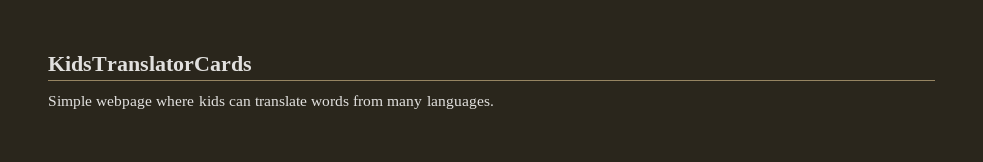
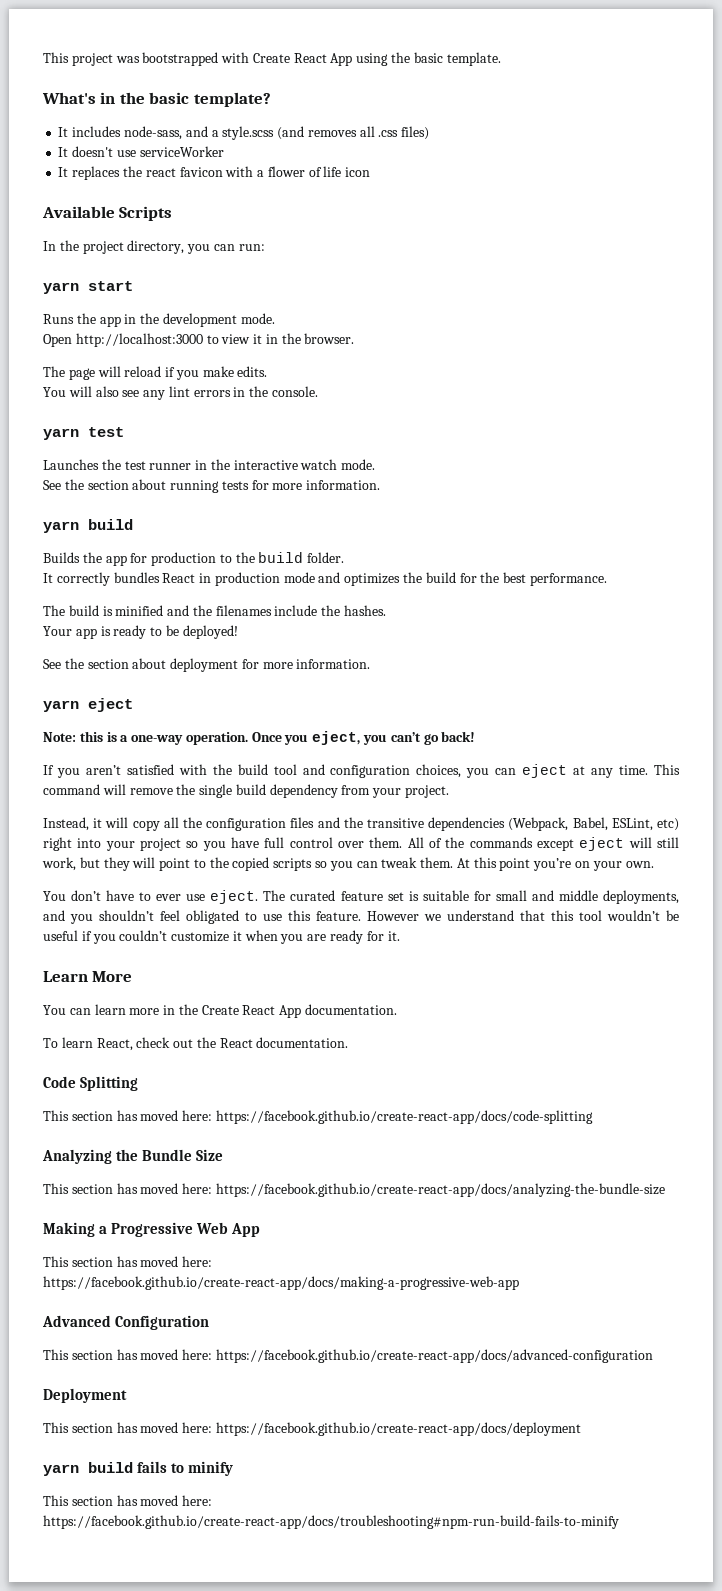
- KidsTranslatorCards
- Simple webpage where kids can translate words from many languages.
+ This project was bootstrapped with Create React App using the basic template.
+ What's in the basic template?
+ It includes node-sass, and a style.scss (and removes all .css files)
+ It doesn't use serviceWorker
+ It replaces the react favicon with a flower of life icon
+ Available Scripts
+ In the project directory, you can run:
+ yarn start
+ Runs the app in the development mode.
+ Open http://localhost:3000 to view it in the browser.
+ The page will reload if you make edits.
+ You will also see any lint errors in the console.
+ yarn test
+ Launches the test runner in the interactive watch mode.
+ See the section about running tests for more information.
+ yarn build
+ Builds the app for production to the build folder.
+ It correctly bundles React in production mode and optimizes the build for the best performance.
+ The build is minified and the filenames include the hashes.
+ Your app is ready to be deployed!
+ See the section about deployment for more information.
+ yarn eject
+ Note: this is a one-way operation. Once you eject, you can’t go back!
+ If you aren’t satisfied with the build tool and configuration choices, you can eject at any time. This command will remove the single build dependency from your project.
+ Instead, it will copy all the configuration files and the transitive dependencies (Webpack, Babel, ESLint, etc) right into your project so you have full control over them. All of the commands except eject will still work, but they will point to the copied scripts so you can tweak them. At this point you’re on your own.
+ You don’t have to ever use eject. The curated feature set is suitable for small and middle deployments, and you shouldn’t feel obligated to use this feature. However we understand that this tool wouldn’t be useful if you couldn’t customize it when you are ready for it.
+ Learn More
+ You can learn more in the Create React App documentation.
+ To learn React, check out the React documentation.
+ Code Splitting
+ This section has moved here: https://facebook.github.io/create-react-app/docs/code-splitting
+ Analyzing the Bundle Size
+ This section has moved here: https://facebook.github.io/create-react-app/docs/analyzing-the-bundle-size
+ Making a Progressive Web App
+ This section has moved here: https://facebook.github.io/create-react-app/docs/making-a-progressive-web-app
+ Advanced Configuration
+ This section has moved here: https://facebook.github.io/create-react-app/docs/advanced-configuration
+ Deployment
+ This section has moved here: https://facebook.github.io/create-react-app/docs/deployment
+ yarn build fails to minify
+ This section has moved here: https://facebook.github.io/create-react-app/docs/troubleshooting#npm-run-build-fails-to-minify

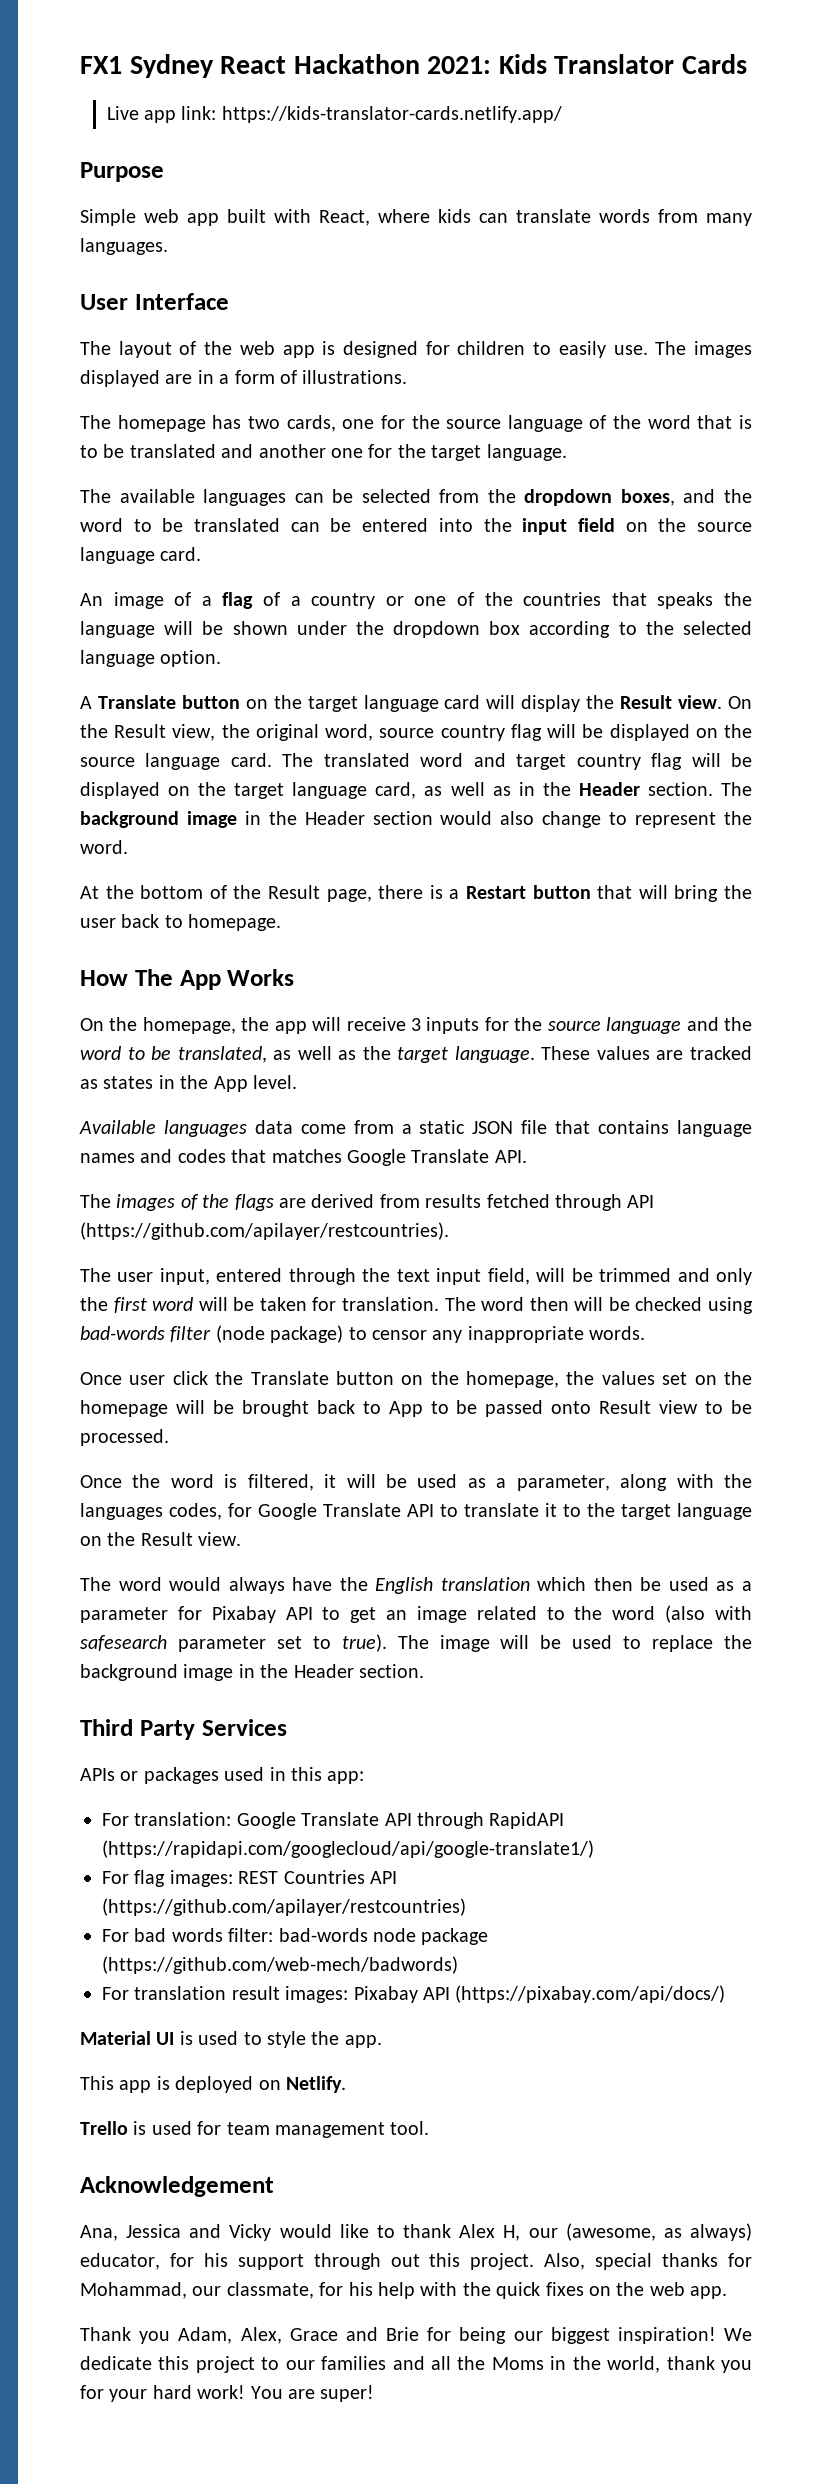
- This project was bootstrapped with Create React App using the basic template.
- What's in the basic template?
- It includes node-sass, and a style.scss (and removes all .css files)
- It doesn't use serviceWorker
- It replaces the react favicon with a flower of life icon
- Available Scripts
- In the project directory, you can run:
- yarn start
- Runs the app in the development mode.
- Open http://localhost:3000 to view it in the browser.
- The page will reload if you make edits.
- You will also see any lint errors in the console.
- yarn test
- Launches the test runner in the interactive watch mode.
- See the section about running tests for more information.
- yarn build
- Builds the app for production to the build folder.
- It correctly bundles React in production mode and optimizes the build for the best performance.
- The build is minified and the filenames include the hashes.
- Your app is ready to be deployed!
- See the section about deployment for more information.
- yarn eject
- Note: this is a one-way operation. Once you eject, you can’t go back!
- If you aren’t satisfied with the build tool and configuration choices, you can eject at any time. This command will remove the single build dependency from your project.
- Instead, it will copy all the configuration files and the transitive dependencies (Webpack, Babel, ESLint, etc) right into your project so you have full control over them. All of the commands except eject will still work, but they will point to the copied scripts so you can tweak them. At this point you’re on your own.
- You don’t have to ever use eject. The curated feature set is suitable for small and middle deployments, and you shouldn’t feel obligated to use this feature. However we understand that this tool wouldn’t be useful if you couldn’t customize it when you are ready for it.
- Learn More
- You can learn more in the Create React App documentation.
- To learn React, check out the React documentation.
- Code Splitting
- This section has moved here: https://facebook.github.io/create-react-app/docs/code-splitting
- Analyzing the Bundle Size
- This section has moved here: https://facebook.github.io/create-react-app/docs/analyzing-the-bundle-size
- Making a Progressive Web App
- This section has moved here: https://facebook.github.io/create-react-app/docs/making-a-progressive-web-app
- Advanced Configuration
- This section has moved here: https://facebook.github.io/create-react-app/docs/advanced-configuration
- Deployment
- This section has moved here: https://facebook.github.io/create-react-app/docs/deployment
- yarn build fails to minify
- This section has moved here: https://facebook.github.io/create-react-app/docs/troubleshooting#npm-run-build-fails-to-minify
+ FX1 Sydney React Hackathon 2021: Kids Translator Cards
+ Live app link: https://kids-translator-cards.netlify.app/
+ Purpose
+ Simple web app built with React, where kids can translate words from many languages.
+ User Interface
+ The layout of the web app is designed for children to easily use. The images displayed are in a form of illustrations.
+ The homepage has two cards, one for the source language of the word that is to be translated and another one for the target language.
+ The available languages can be selected from the dropdown boxes, and the word to be translated can be entered into the input field on the source language card.
+ An image of a flag of a country or one of the countries that speaks the language will be shown under the dropdown box according to the selected language option.
+ A Translate button on the target language card will display the Result view. On the Result view, the original word, source country flag will be displayed on the source language card. The translated word and target country flag will be displayed on the target language card, as well as in the Header section. The background image in the Header section would also change to represent the word.
+ At the bottom of the Result page, there is a Restart button that will bring the user back to homepage.
+ How The App Works
+ On the homepage, the app will receive 3 inputs for the source language and the word to be translated, as well as the target language. These values are tracked as states in the App level.
+ Available languages data come from a static JSON file that contains language names and codes that matches Google Translate API.
+ The images of the flags are derived from results fetched through API (https://github.com/apilayer/restcountries).
+ The user input, entered through the text input field, will be trimmed and only the first word will be taken for translation. The word then will be checked using bad-words filter (node package) to censor any inappropriate words.
+ Once user click the Translate button on the homepage, the values set on the homepage will be brought back to App to be passed onto Result view to be processed.
+ Once the word is filtered, it will be used as a parameter, along with the languages codes, for Google Translate API to translate it to the target language on the Result view.
+ The word would always have the English translation which then be used as a parameter for Pixabay API to get an image related to the word (also with safesearch parameter set to true). The image will be used to replace the background image in the Header section.
+ Third Party Services
+ APIs or packages used in this app:
+ For translation: Google Translate API through RapidAPI (https://rapidapi.com/googlecloud/api/google-translate1/)
+ For flag images: REST Countries API (https://github.com/apilayer/restcountries)
+ For bad words filter: bad-words node package (https://github.com/web-mech/badwords)
+ For translation result images: Pixabay API (https://pixabay.com/api/docs/)
+ Material UI is used to style the app.
+ This app is deployed on Netlify.
+ Trello is used for team management tool.
+ Acknowledgement
+ Ana, Jessica and Vicky would like to thank Alex H, our (awesome, as always) educator, for his support through out this project. Also, special thanks for Mohammad, our classmate, for his help with the quick fixes on the web app.
+ Thank you Adam, Alex, Grace and Brie for being our biggest inspiration! We dedicate this project to our families and all the Moms in the world, thank you for your hard work! You are super!

